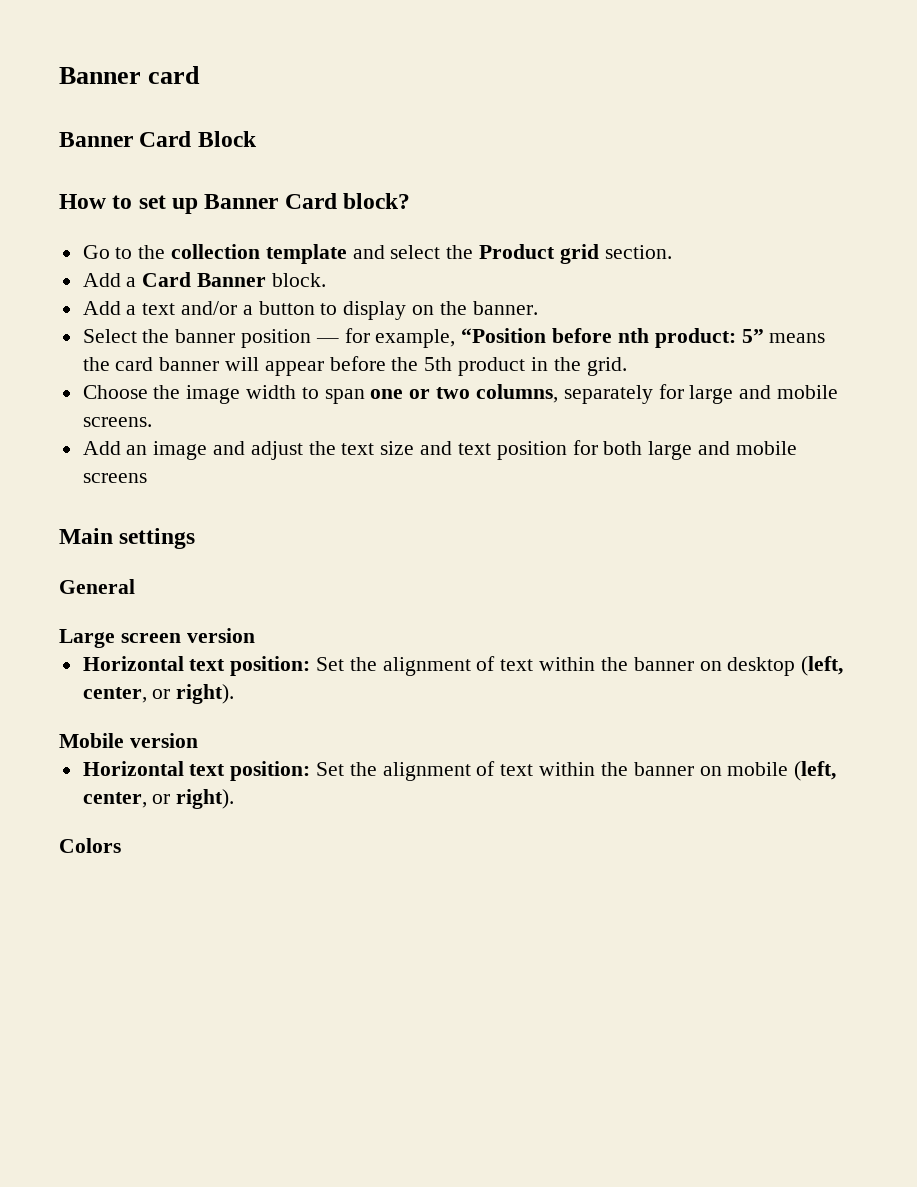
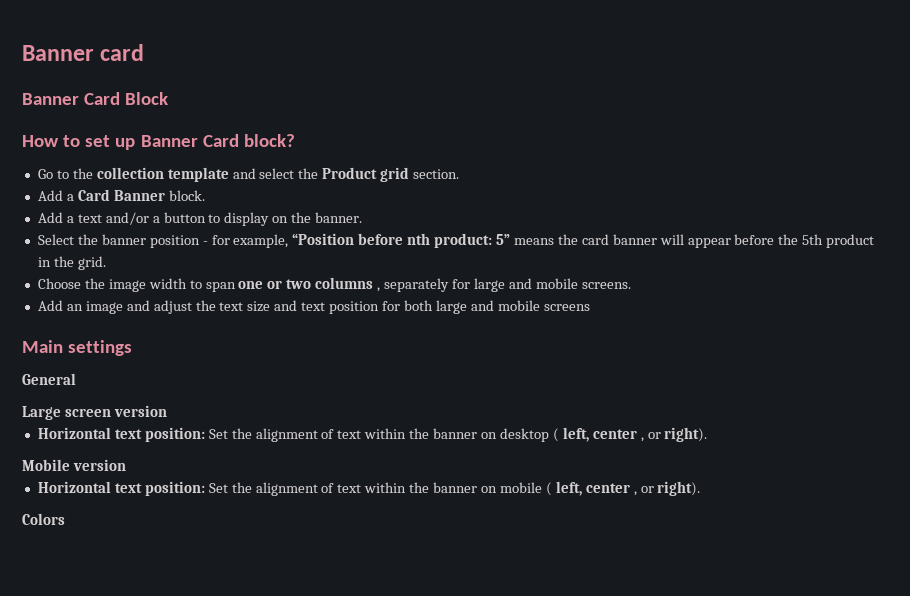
- Select the banner position — for example, “Position before nth product: 5” means the card banner will appear before the 5th product in the grid.
+ Select the banner position - for example, “Position before nth product: 5” means the card banner will appear before the 5th product in the grid.
- Choose the image width to span one or two columns, separately for large and mobile screens.
+ Choose the image width to span one or two columns , separately for large and mobile screens.
- Horizontal text position: Set the alignment of text within the banner on desktop (left, center, or right).
+ Horizontal text position: Set the alignment of text within the banner on desktop ( left, center , or right).
- Horizontal text position: Set the alignment of text within the banner on mobile (left, center, or right).
+ Horizontal text position: Set the alignment of text within the banner on mobile ( left, center , or right).

